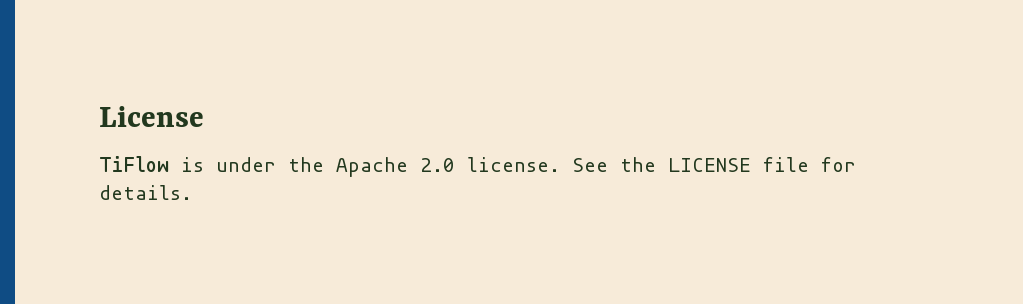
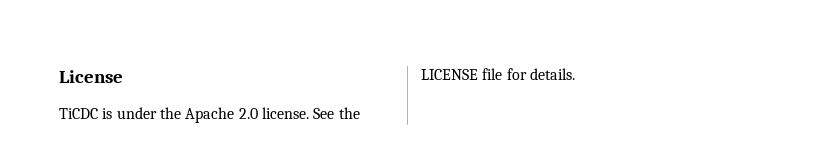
- TiFlow is under the Apache 2.0 license.
+ TiCDC is under the Apache 2.0 license.

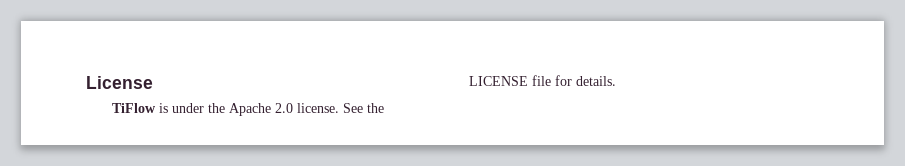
- TiCDC is under the Apache 2.0 license.
+ TiFlow is under the Apache 2.0 license.

